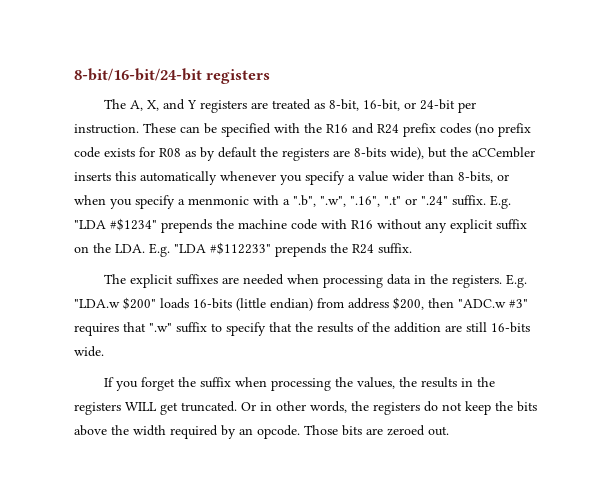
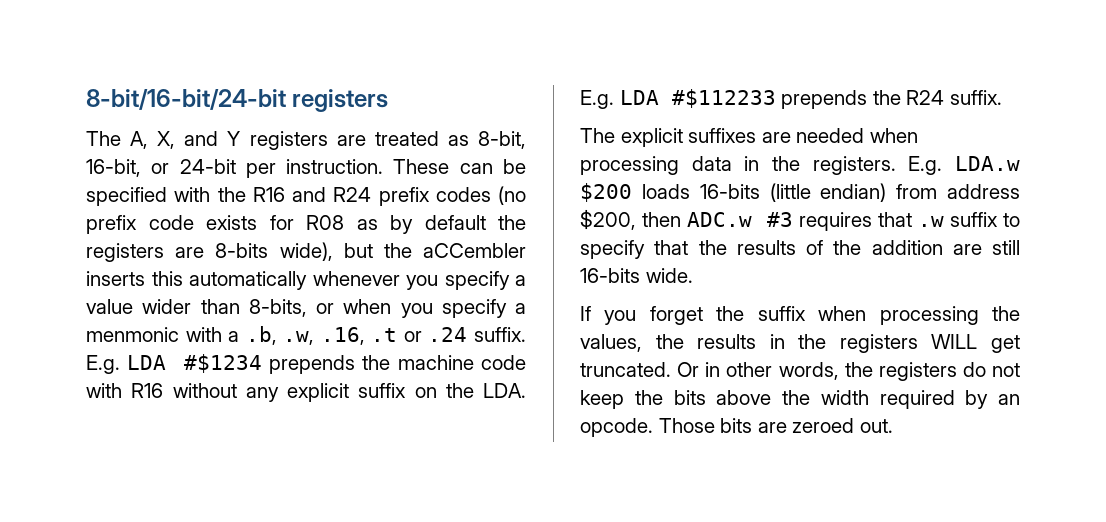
- These can be specified with the R16 and R24 prefix codes (no prefix code exists for R08 as by default the registers are 8-bits wide), but the aCCembler inserts this automatically whenever you specify a value wider than 8-bits, or when you specify a menmonic with a ".b", ".w", ".16", ".t" or ".24" suffix. E.g. "LDA #$1234" prepends the machine code with R16 without any explicit suffix on the LDA. E.g. "LDA #$112233" prepends the R24 suffix.
+ These can be specified with the R16 and R24 prefix codes (no prefix code exists for R08 as by default the registers are 8-bits wide), but the aCCembler inserts this automatically whenever you specify a value wider than 8-bits, or when you specify a menmonic with a .b, .w, .16, .t or .24 suffix. E.g. LDA #$1234 prepends the machine code with R16 without any explicit suffix on the LDA. E.g. LDA #$112233 prepends the R24 suffix.
- E.g. "LDA.w $200" loads 16-bits (little endian) from address $200, then "ADC.w #3" requires that ".w" suffix to specify that the results of the addition are still 16-bits wide.
+ E.g. LDA.w $200 loads 16-bits (little endian) from address $200, then ADC.w #3 requires that .w suffix to specify that the results of the addition are still 16-bits wide.

